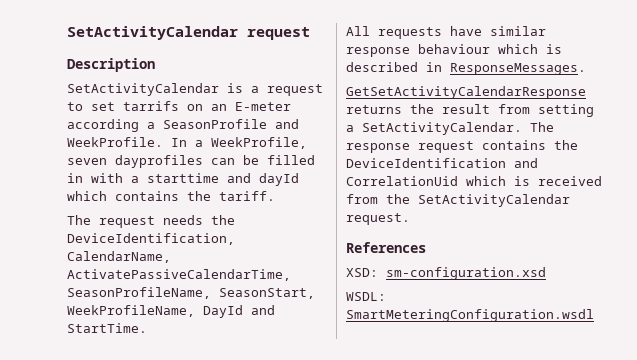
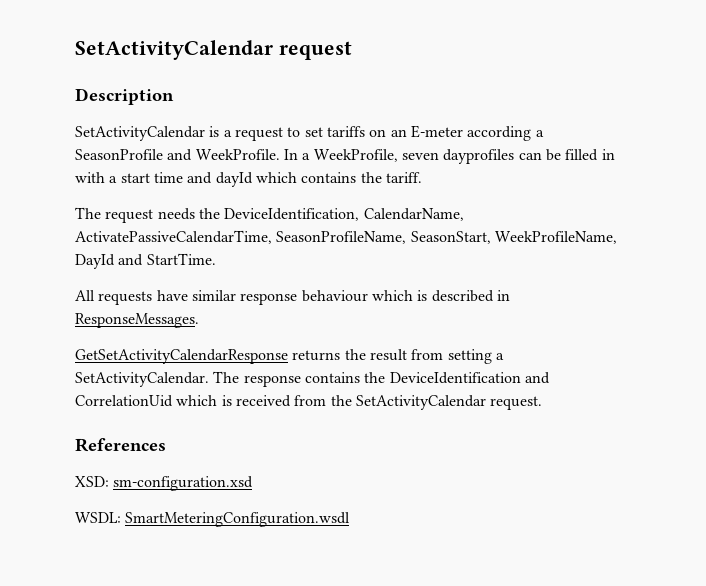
- SetActivityCalendar is a request to set tarrifs on an E-meter according a SeasonProfile and WeekProfile.
+ SetActivityCalendar is a request to set tariffs on an E-meter according a SeasonProfile and WeekProfile.
- In a WeekProfile, seven dayprofiles can be filled in with a starttime and dayId which contains the tariff.
+ In a WeekProfile, seven dayprofiles can be filled in with a start time and dayId which contains the tariff.
- The response request contains the DeviceIdentification and CorrelationUid which is received from the SetActivityCalendar request.
+ The response contains the DeviceIdentification and CorrelationUid which is received from the SetActivityCalendar request.

